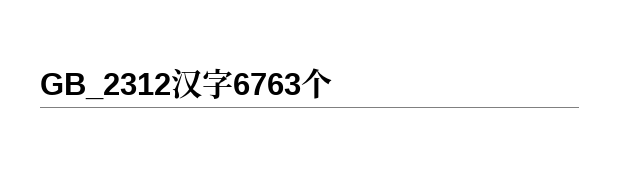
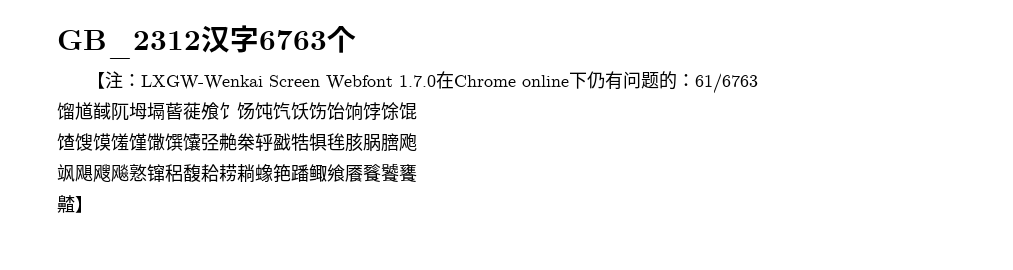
+ 【注：LXGW-Wenkai Screen Webfont 1.7.0在Chrome online下仍有问题的：61/6763
+ 馏馗馘阢坶塥蒈蓰飧饣饧饨饩饫饬饴饷饽馀馄
+ 馇馊馍馐馑馓馔馕弪艴桊轷戤牿犋毪胲脶膪飑
+ 飒飓飕飚憝镩稆馥耠耢耥蟓筢蹯鲰飨餍餮饕饔
+ 齄】

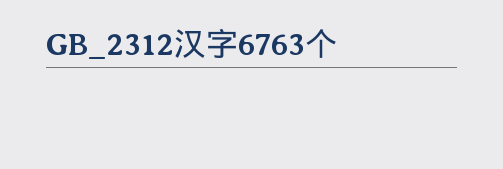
- 【注：LXGW-Wenkai Screen Webfont 1.7.0在Chrome online下仍有问题的：61/6763
- 馏馗馘阢坶塥蒈蓰飧饣饧饨饩饫饬饴饷饽馀馄
- 馇馊馍馐馑馓馔馕弪艴桊轷戤牿犋毪胲脶膪飑
- 飒飓飕飚憝镩稆馥耠耢耥蟓筢蹯鲰飨餍餮饕饔
- 齄】

